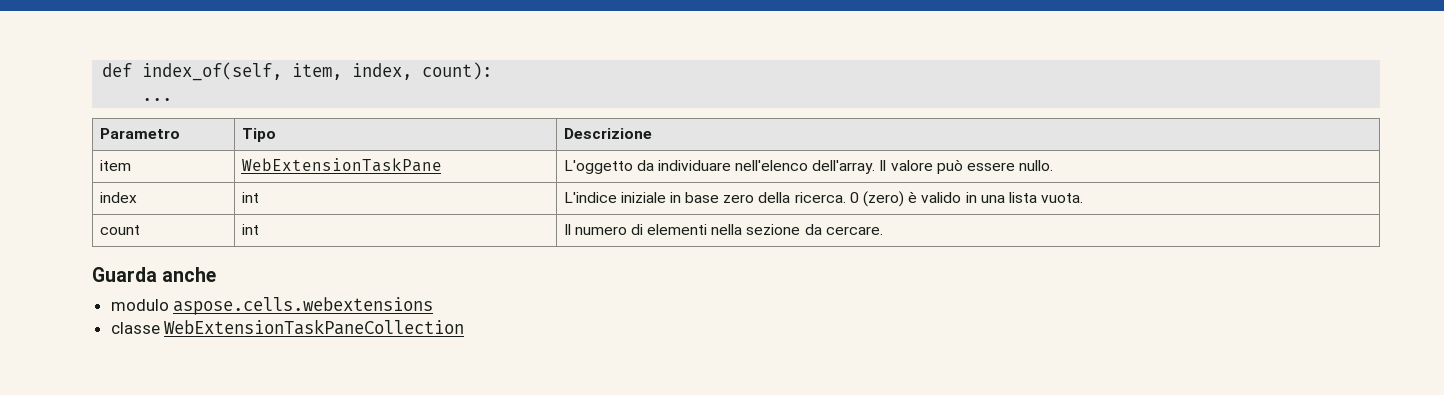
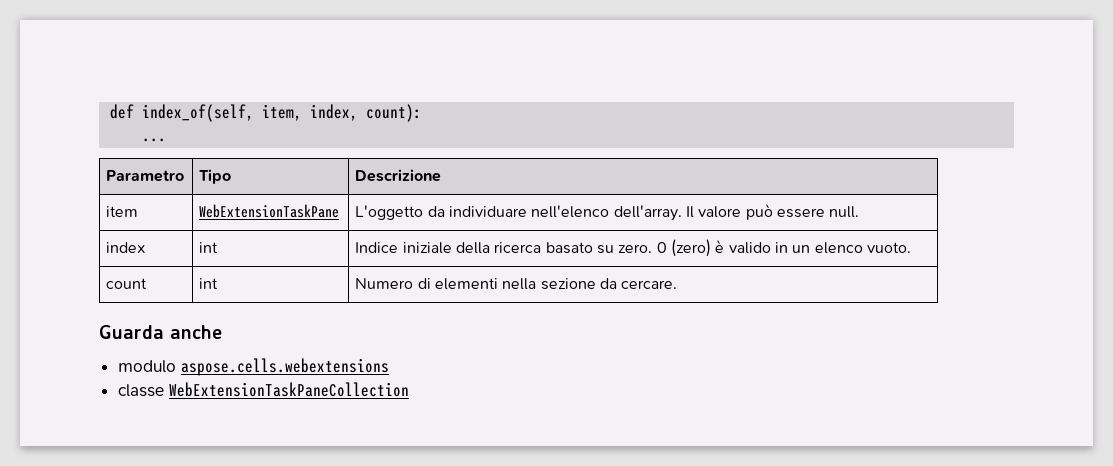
- item | WebExtensionTaskPane | L'oggetto da individuare nell'elenco dell'array. Il valore può essere nullo.
+ item | WebExtensionTaskPane | L'oggetto da individuare nell'elenco dell'array. Il valore può essere null.
- index | int | L'indice iniziale in base zero della ricerca. 0 (zero) è valido in una lista vuota.
+ index | int | Indice iniziale della ricerca basato su zero. 0 (zero) è valido in un elenco vuoto.
- count | int | Il numero di elementi nella sezione da cercare.
+ count | int | Numero di elementi nella sezione da cercare.

